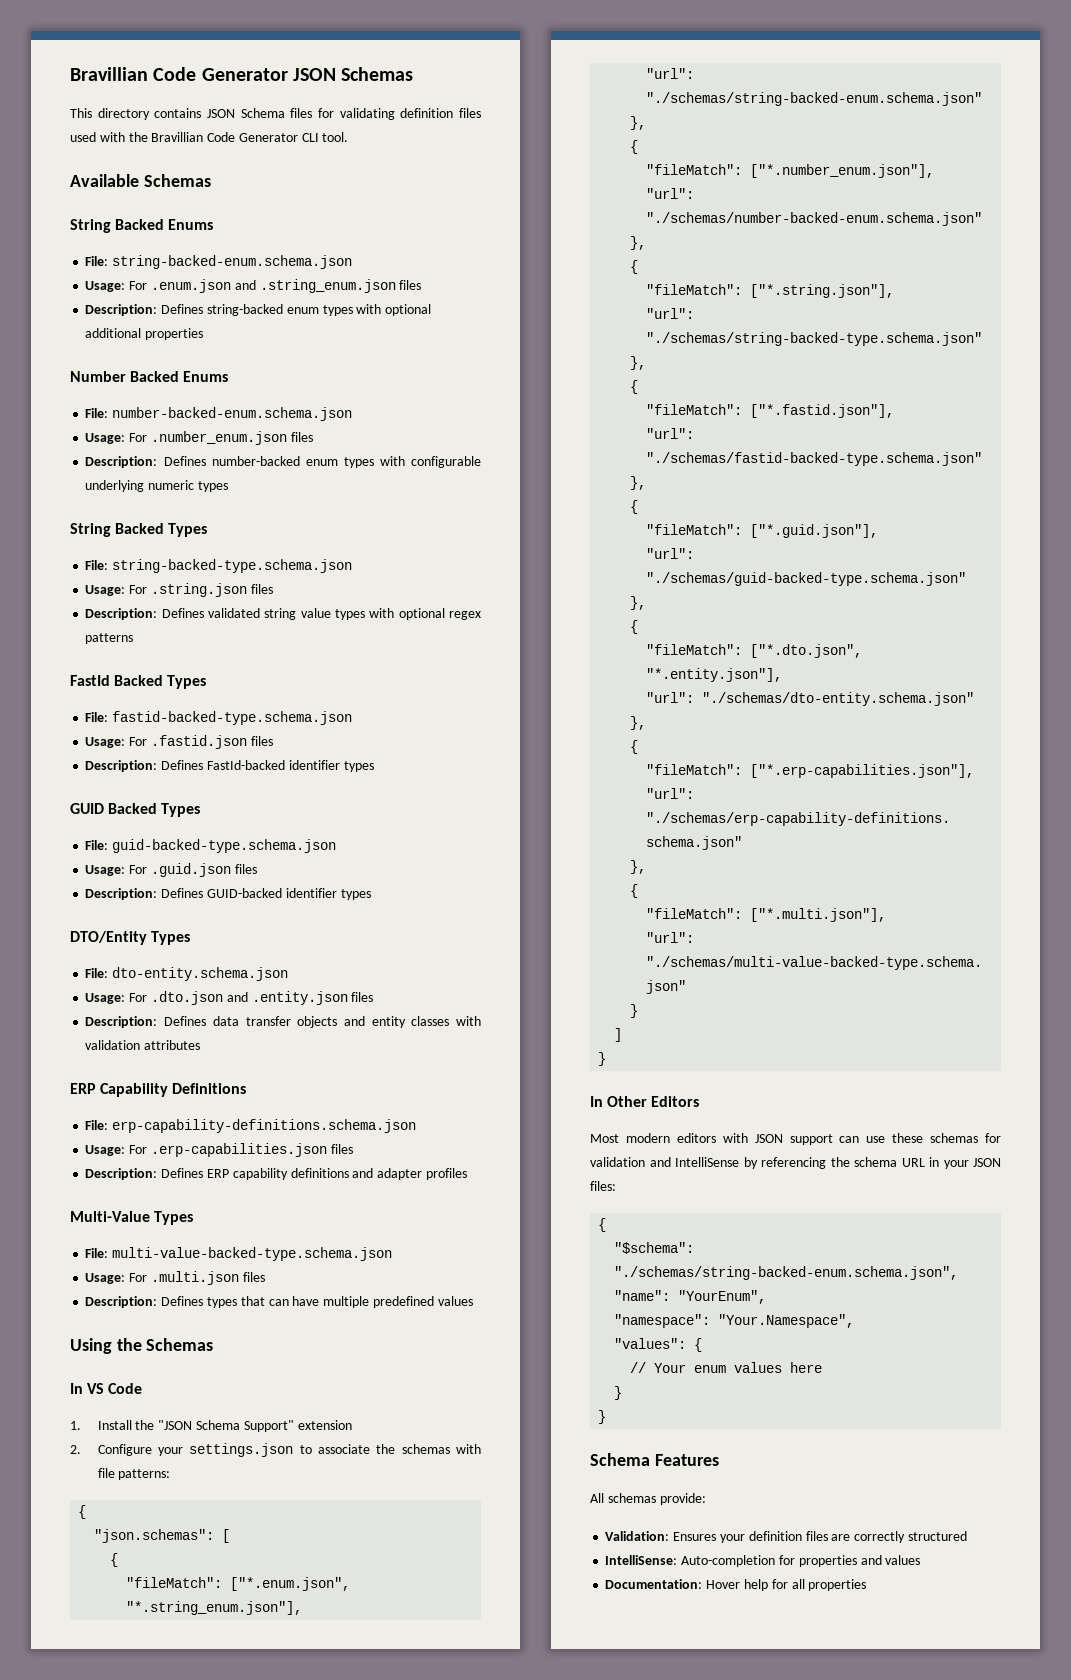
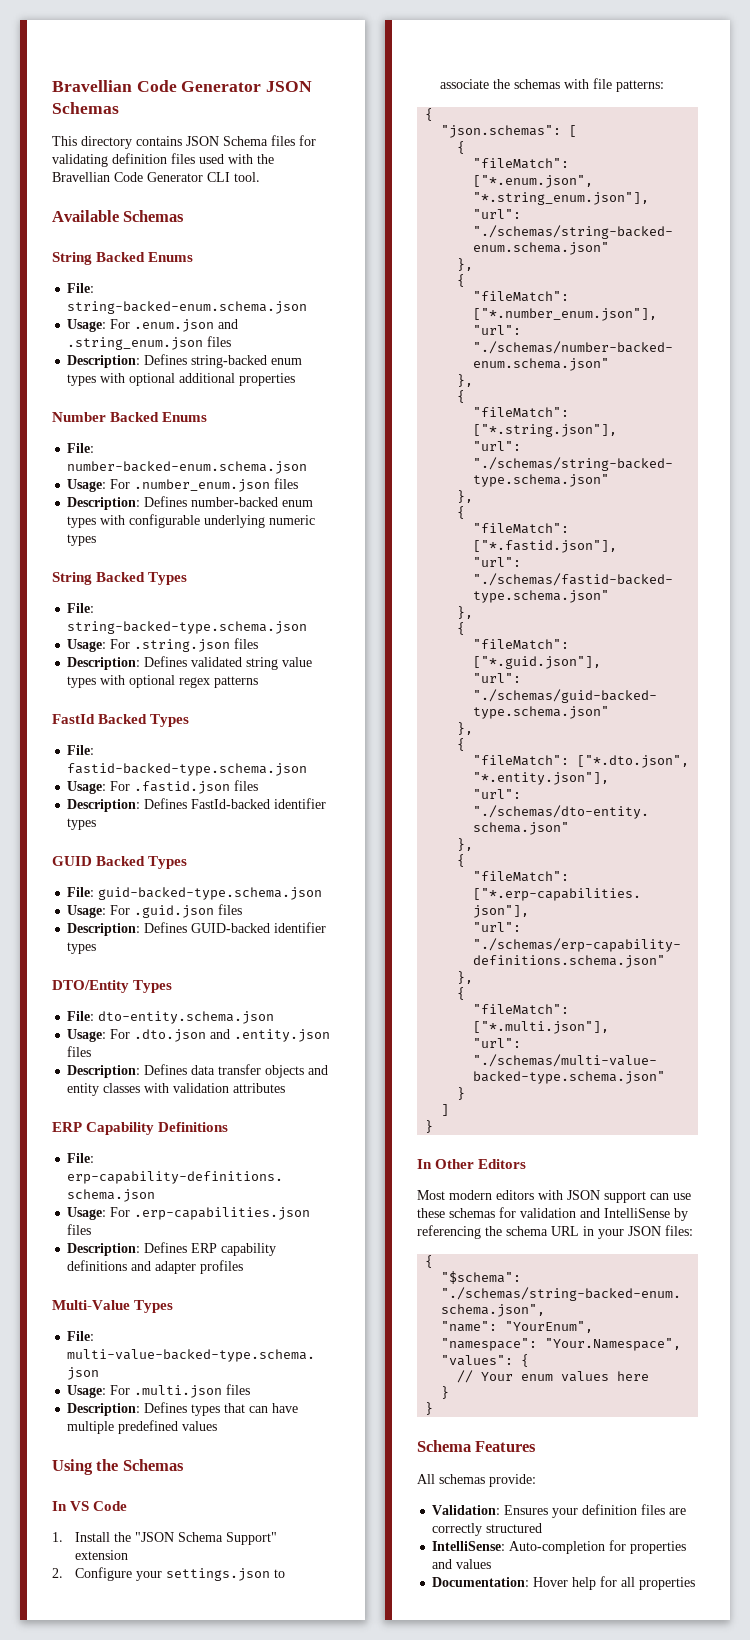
- Bravillian Code Generator JSON Schemas
+ Bravellian Code Generator JSON Schemas
- This directory contains JSON Schema files for validating definition files used with the Bravillian Code Generator CLI tool.
+ This directory contains JSON Schema files for validating definition files used with the Bravellian Code Generator CLI tool.

